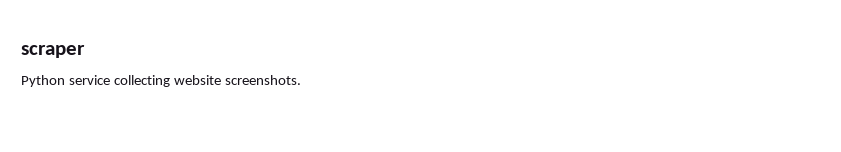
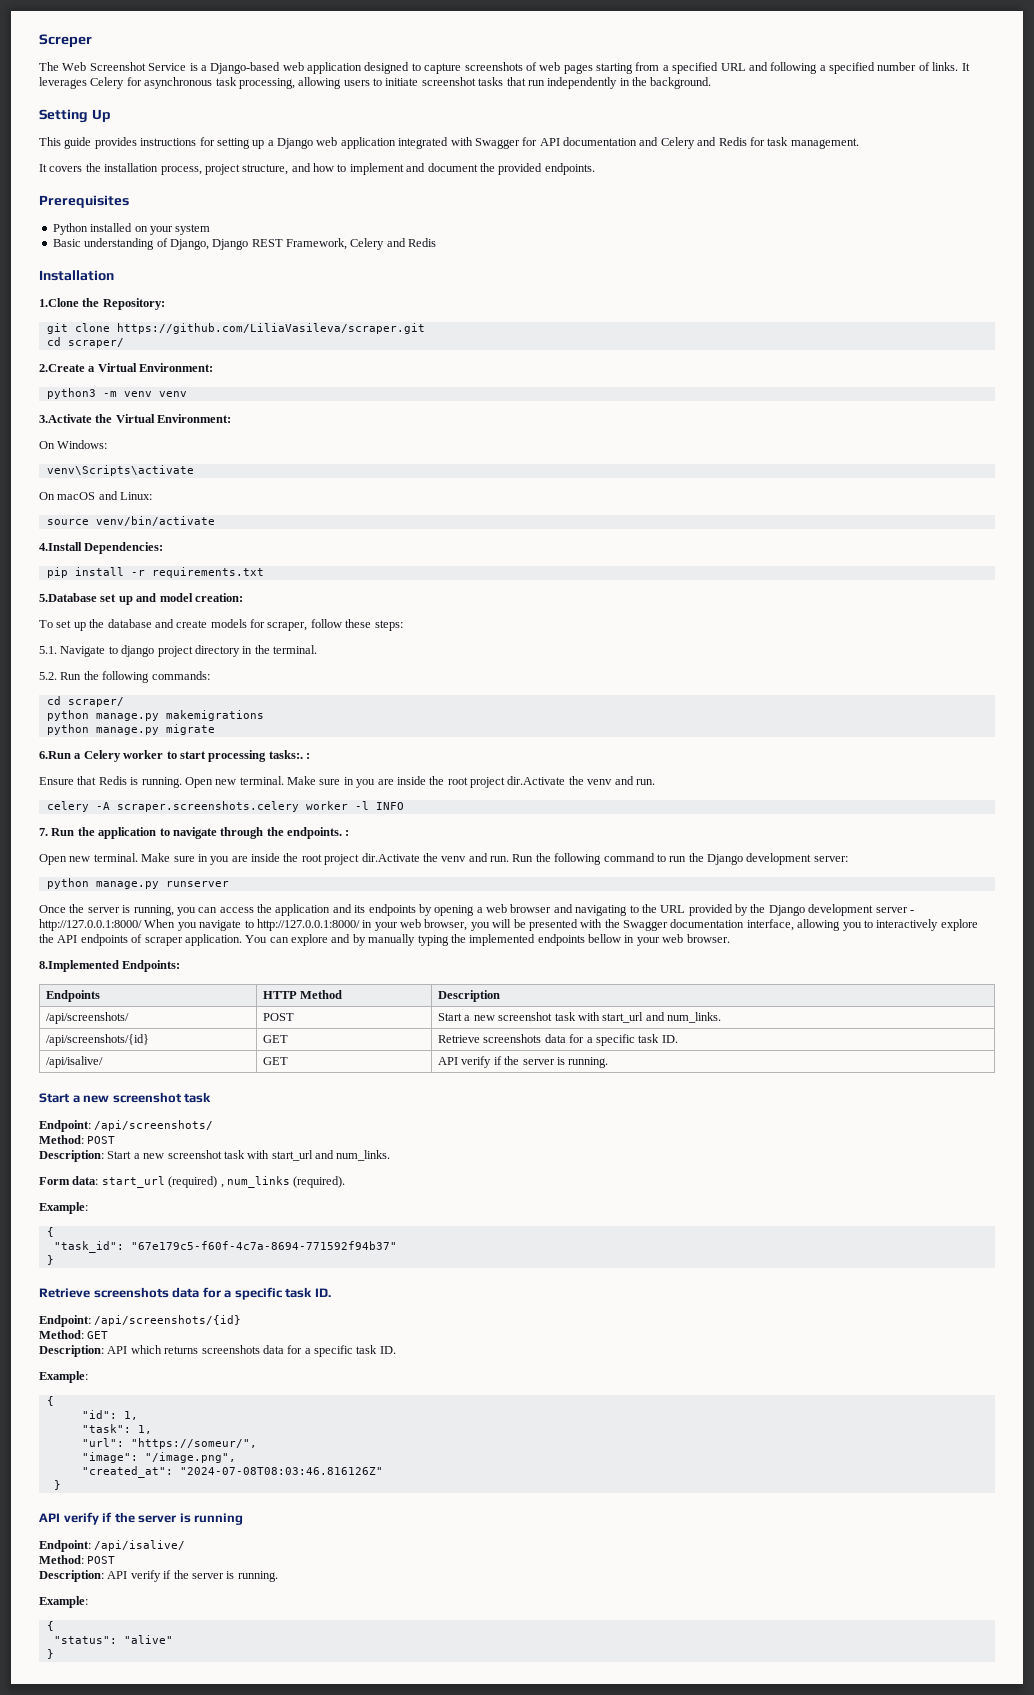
- scraper
- Python service collecting website screenshots.
+ Screper
+ The Web Screenshot Service is a Django-based web application designed to capture screenshots of web pages starting from a specified URL and following a specified number of links. It leverages Celery for asynchronous task processing, allowing users to initiate screenshot tasks that run independently in the background.
+ Setting Up
+ This guide provides instructions for setting up a Django web application integrated with Swagger for API documentation and Celery and Redis for task management.
+ It covers the installation process, project structure, and how to implement and document the provided endpoints.
+ Prerequisites
+ Python installed on your system
+ Basic understanding of Django, Django REST Framework, Celery and Redis
+ Installation
+ 1.Clone the Repository:
+ git clone https://github.com/LiliaVasileva/scraper.git
+ cd scraper/
+ 2.Create a Virtual Environment:
+ python3 -m venv venv
+ 3.Activate the Virtual Environment:
+ On Windows:
+ venv\Scripts\activate
+ On macOS and Linux:
+ source venv/bin/activate
+ 4.Install Dependencies:
+ pip install -r requirements.txt
+ 5.Database set up and model creation:
+ To set up the database and create models for scraper, follow these steps:
+ 5.1. Navigate to django project directory in the terminal.
+ 5.2. Run the following commands:
+ cd scraper/
+ python manage.py makemigrations
+ python manage.py migrate
+ 6.Run a Celery worker to start processing tasks:. :
+ Ensure that Redis is running. Open new terminal. Make sure in you are inside the root project dir.Activate the venv and run.
+ celery -A scraper.screenshots.celery worker -l INFO
+ 7. Run the application to navigate through the endpoints. :
+ Open new terminal. Make sure in you are inside the root project dir.Activate the venv and run. Run the following command to run the Django development server:
+ python manage.py runserver
+ Once the server is running, you can access the application and its endpoints by opening a web browser and navigating to the URL provided by the Django development server - http://127.0.0.1:8000/ When you navigate to http://127.0.0.1:8000/ in your web browser, you will be presented with the Swagger documentation interface, allowing you to interactively explore the API endpoints of scraper application. You can explore and by manually typing the implemented endpoints bellow in your web browser.
+ 8.Implemented Endpoints:
+ Endpoints | HTTP Method | Description
+ /api/screenshots/ | POST | Start a new screenshot task with start_url and num_links.
+ /api/screenshots/{id} | GET | Retrieve screenshots data for a specific task ID.
+ /api/isalive/ | GET | API verify if the server is running.
+ Start a new screenshot task
+ Endpoint: /api/screenshots/
+ Method: POST
+ Description: Start a new screenshot task with start_url and num_links.
+ Form data: start_url (required) , num_links (required).
+ Example:
+ {
+ "task_id": "67e179c5-f60f-4c7a-8694-771592f94b37"
+ }
+ Retrieve screenshots data for a specific task ID.
+ Endpoint: /api/screenshots/{id}
+ Method: GET
+ Description: API which returns screenshots data for a specific task ID.
+ Example:
+ {
+ "id": 1,
+ "task": 1,
+ "url": "https://someur/",
+ "image": "/image.png",
+ "created_at": "2024-07-08T08:03:46.816126Z"
+ }
+ API verify if the server is running
+ Endpoint: /api/isalive/
+ Method: POST
+ Description: API verify if the server is running.
+ Example:
+ {
+ "status": "alive"
+ }

